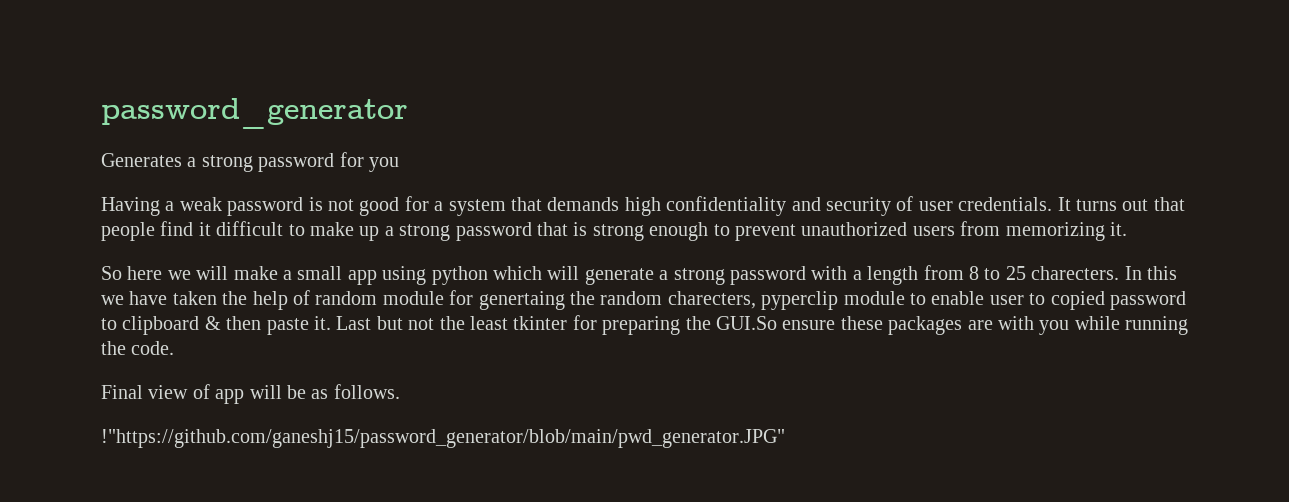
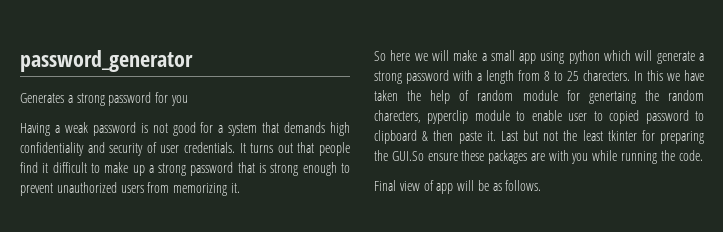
- !"https://github.com/ganeshj15/password_generator/blob/main/pwd_generator.JPG"

